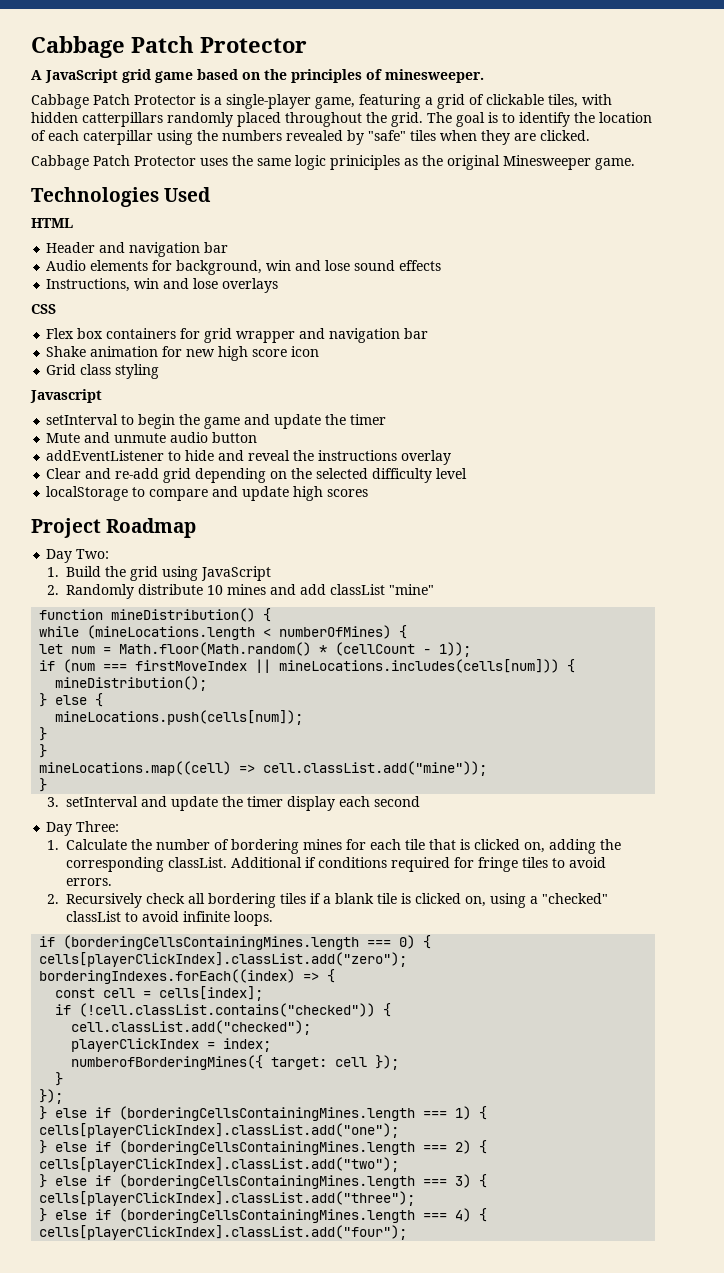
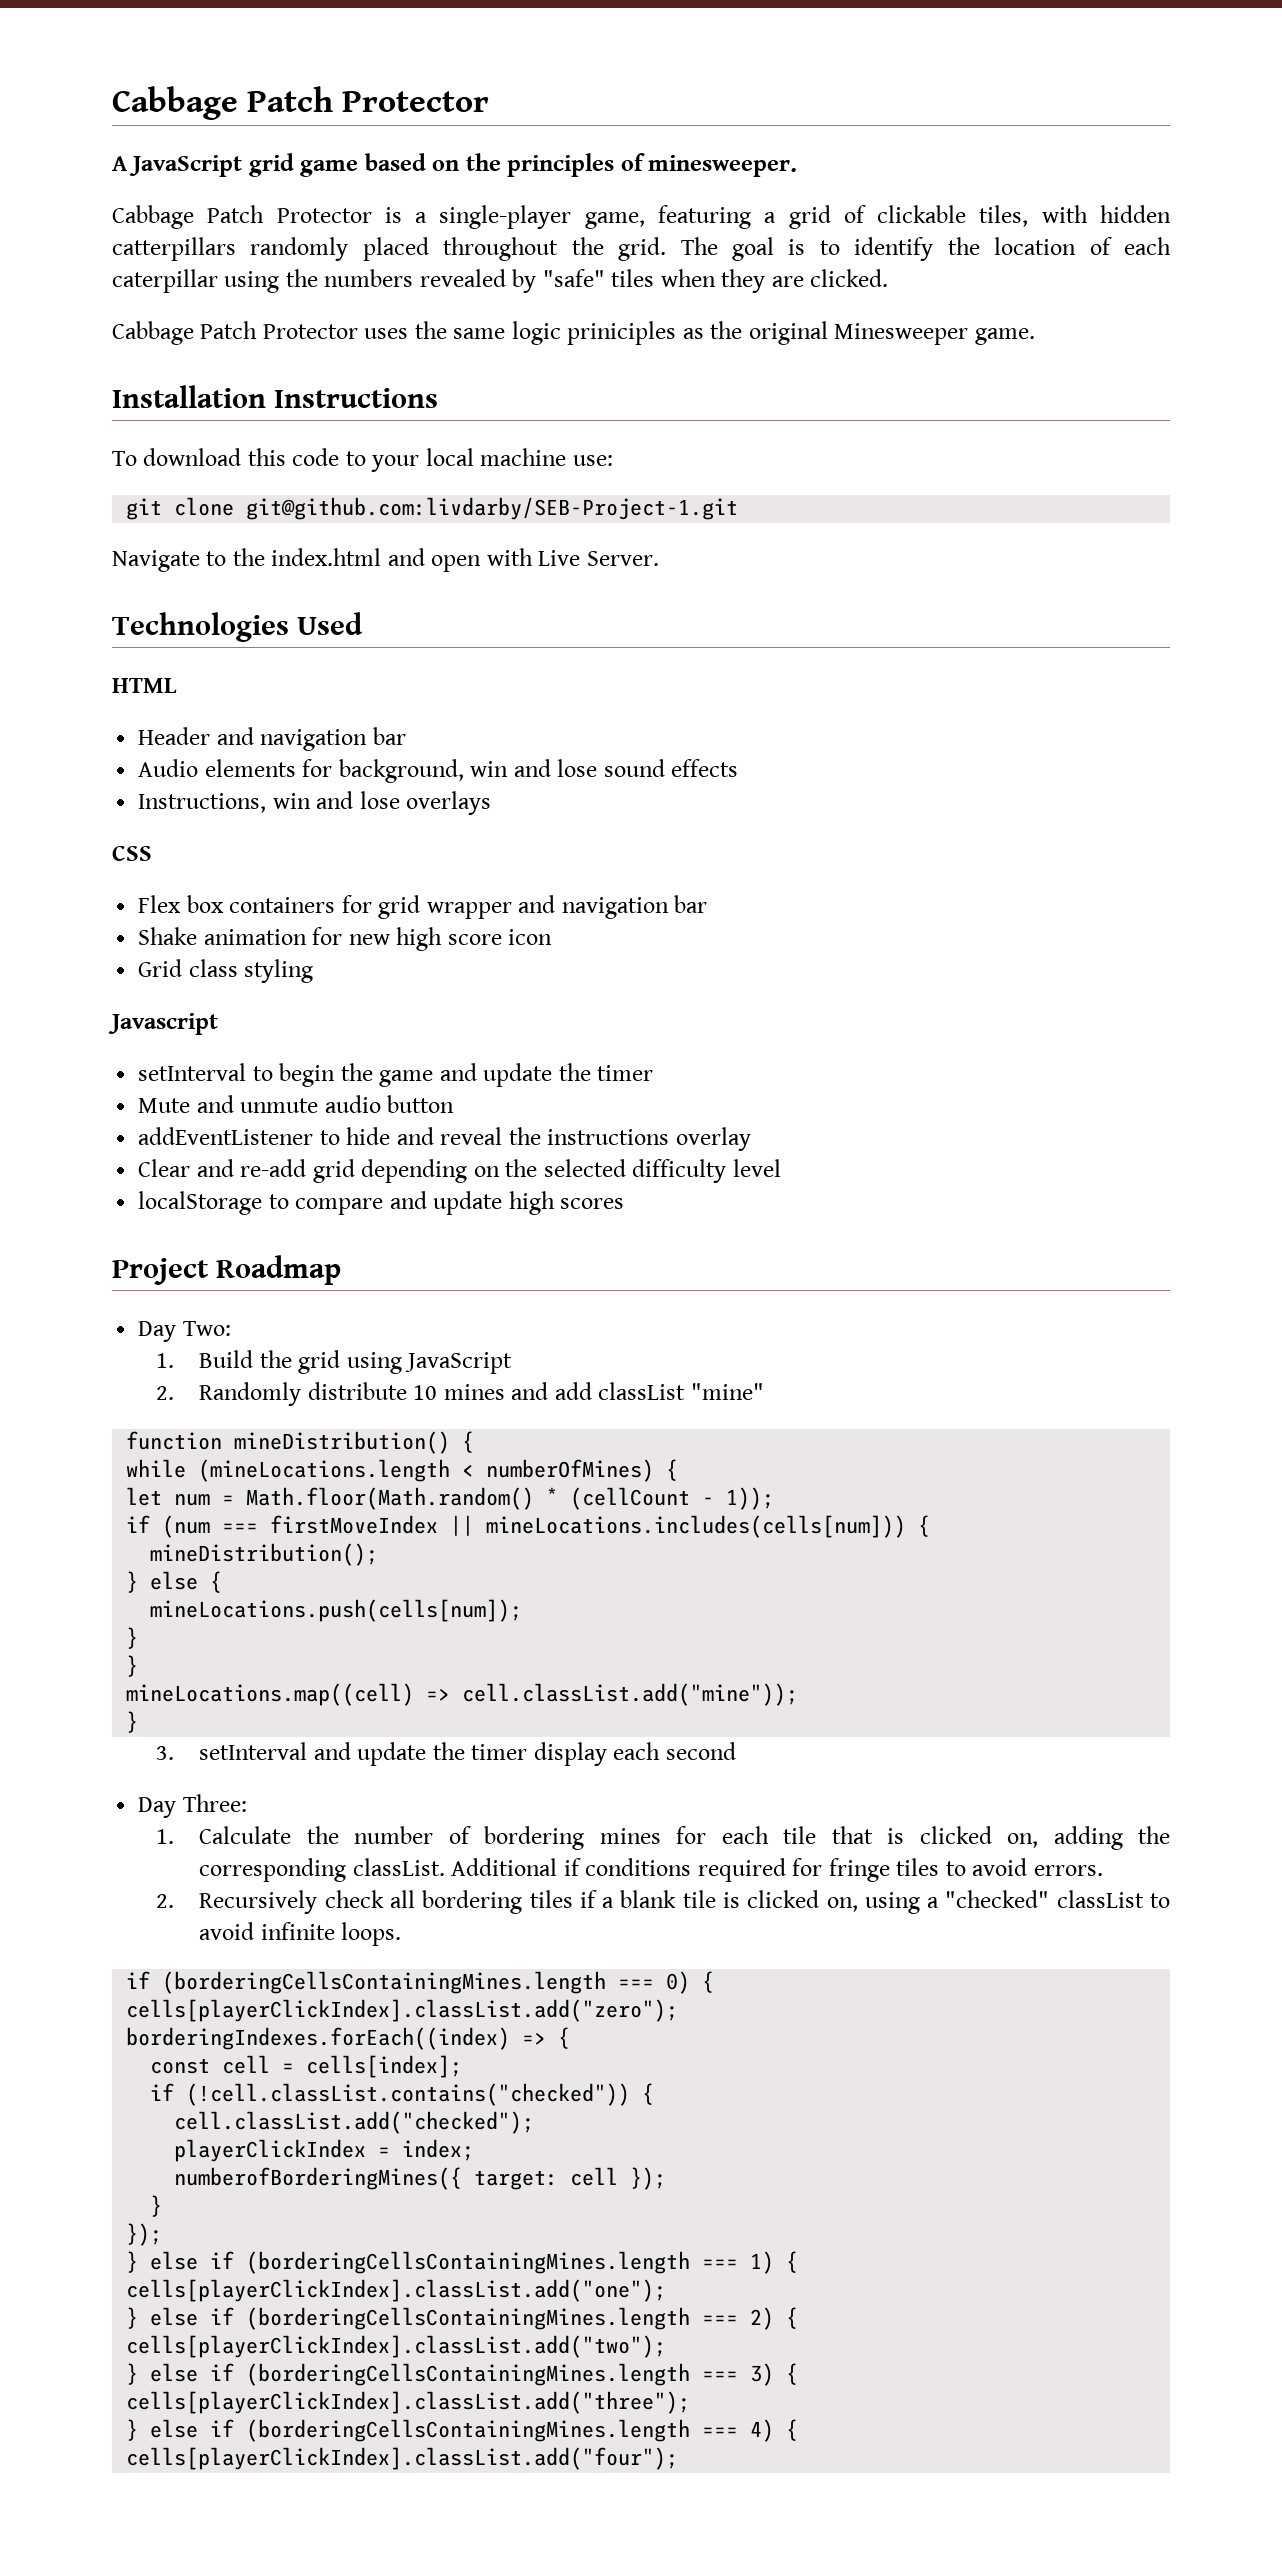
+ Installation Instructions
+ To download this code to your local machine use:
+ git clone git@github.com:livdarby/SEB-Project-1.git
+ Navigate to the index.html and open with Live Server.

